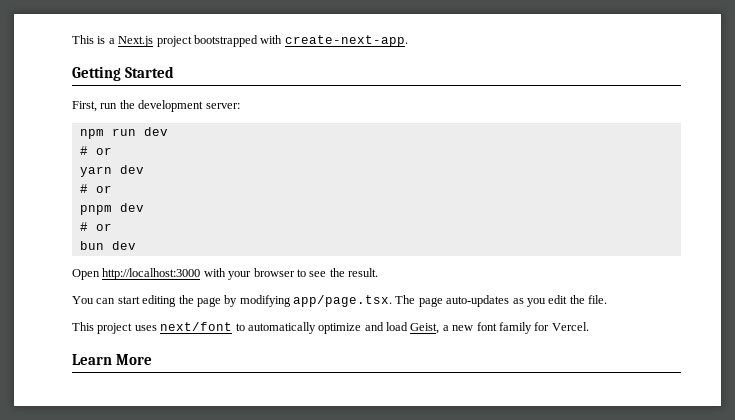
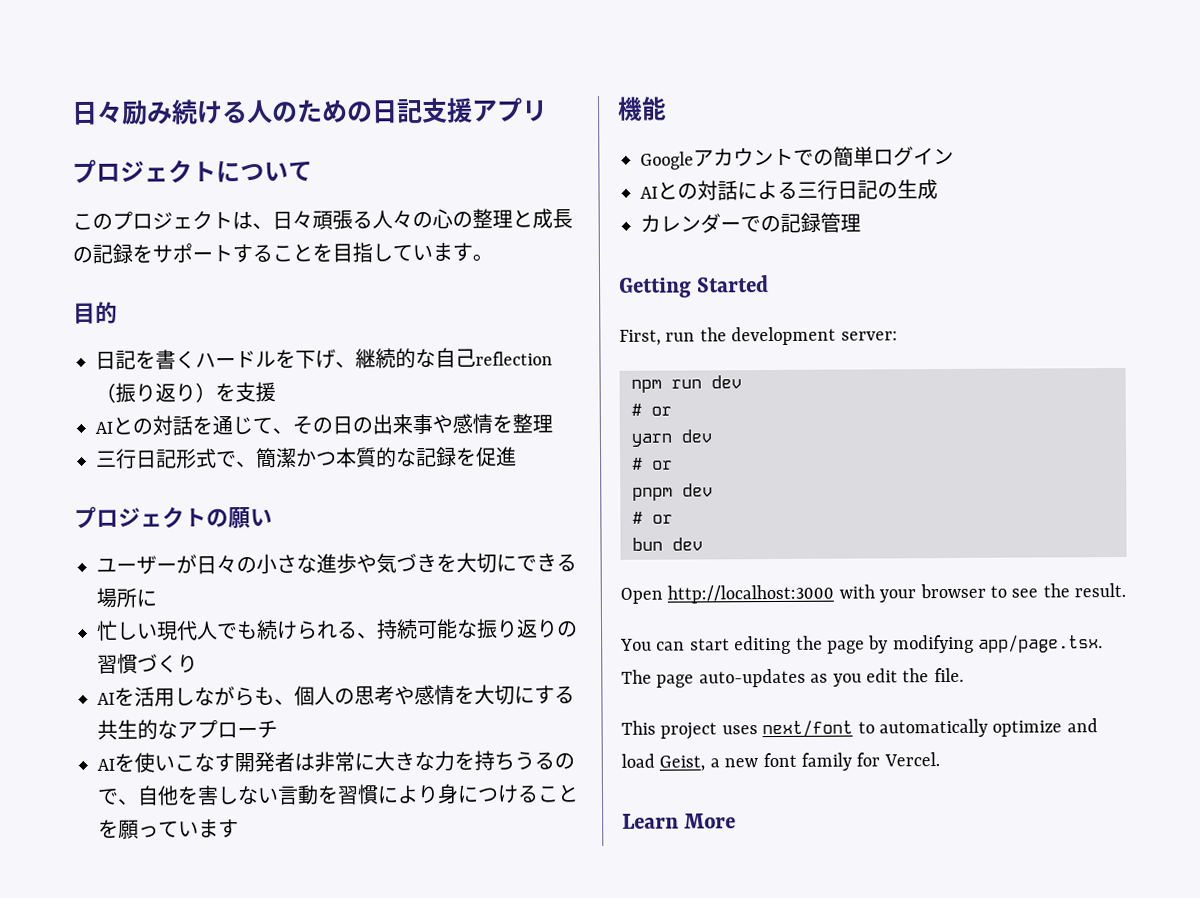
- This is a Next.js project bootstrapped with create-next-app.
+ 日々励み続ける人のための日記支援アプリ
+ プロジェクトについて
+ このプロジェクトは、日々頑張る人々の心の整理と成長の記録をサポートすることを目指しています。
+ 目的
+ 日記を書くハードルを下げ、継続的な自己reflection（振り返り）を支援
+ AIとの対話を通じて、その日の出来事や感情を整理
+ 三行日記形式で、簡潔かつ本質的な記録を促進
+ プロジェクトの願い
+ ユーザーが日々の小さな進歩や気づきを大切にできる場所に
+ 忙しい現代人でも続けられる、持続可能な振り返りの習慣づくり
+ AIを活用しながらも、個人の思考や感情を大切にする共生的なアプローチ
+ AIを使いこなす開発者は非常に大きな力を持ちうるので、自他を害しない言動を習慣により身につけることを願っています
+ 機能
+ Googleアカウントでの簡単ログイン
+ AIとの対話による三行日記の生成
+ カレンダーでの記録管理

